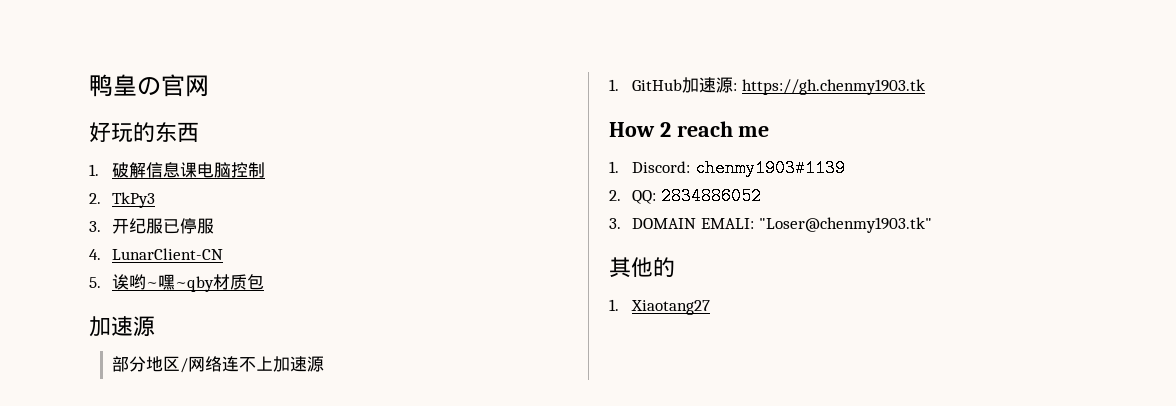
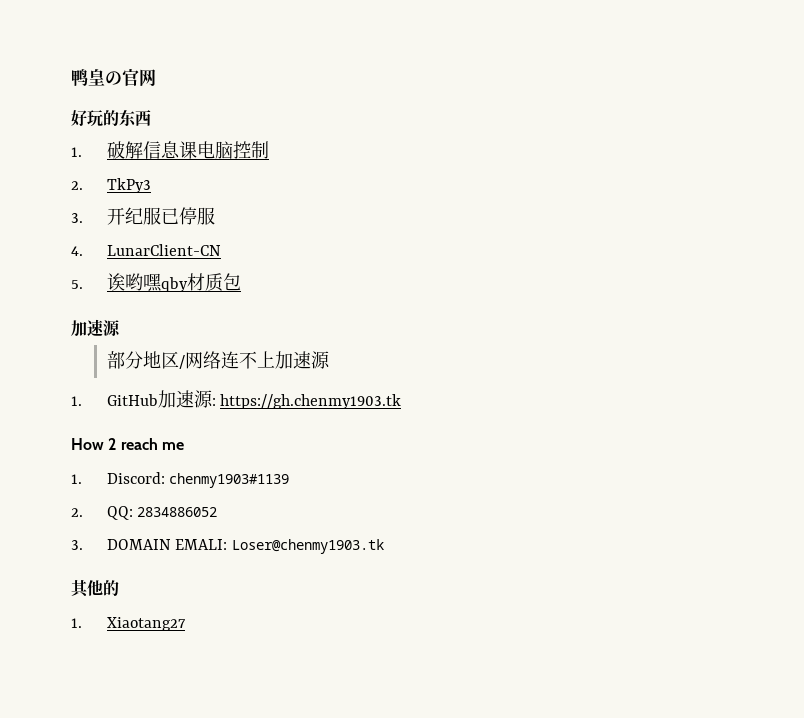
- 5.诶哟~嘿~qby材质包
+ 5.诶哟嘿qby材质包
- 3. DOMAIN EMALI: "Loser@chenmy1903.tk"
+ 3. DOMAIN EMALI: Loser@chenmy1903.tk

